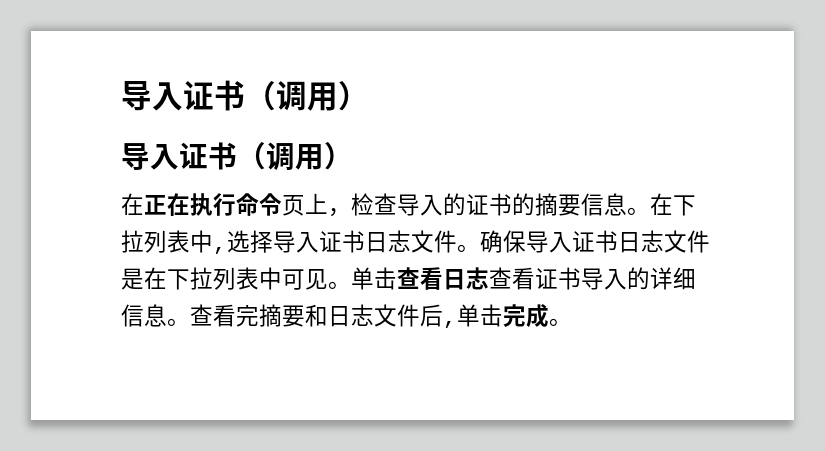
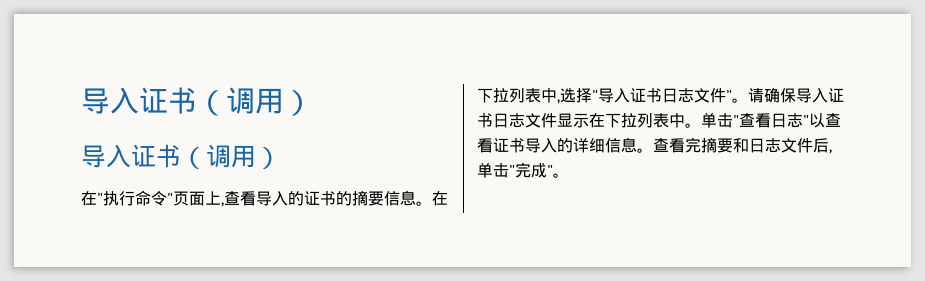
- 在正在执行命令页上，检查导入的证书的摘要信息。
+ 在"执行命令"页面上,查看导入的证书的摘要信息。
- 在下拉列表中,选择导入证书日志文件。确保导入证书日志文件是在下拉列表中可见。单击查看日志查看证书导入的详细信息。
+ 在下拉列表中,选择"导入证书日志文件"。请确保导入证书日志文件显示在下拉列表中。单击"查看日志"以查看证书导入的详细信息。
- 查看完摘要和日志文件后,单击完成。
+ 查看完摘要和日志文件后,单击"完成"。

